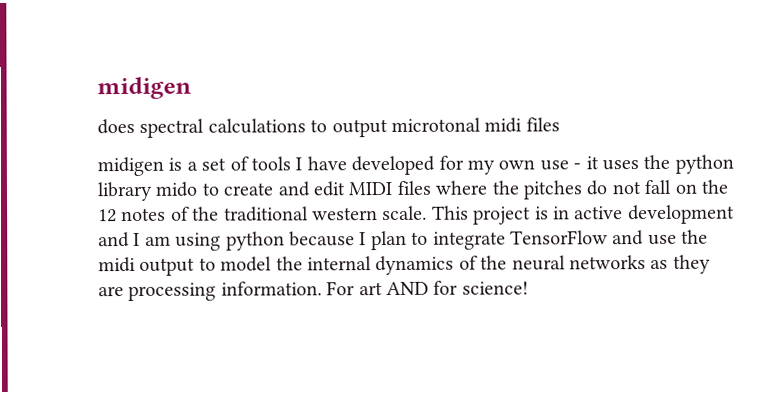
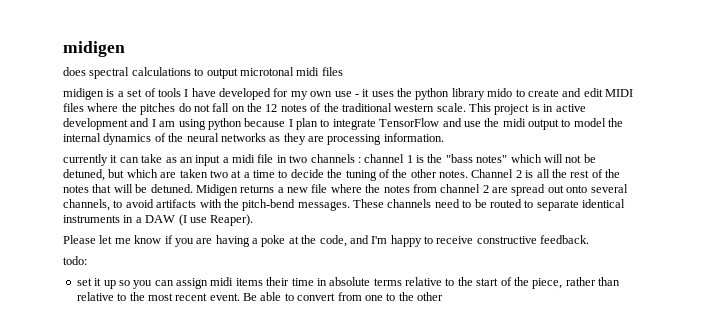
- This project is in active development and I am using python because I plan to integrate TensorFlow and use the midi output to model the internal dynamics of the neural networks as they are processing information. For art AND for science!
+ This project is in active development and I am using python because I plan to integrate TensorFlow and use the midi output to model the internal dynamics of the neural networks as they are processing information.
+ currently it can take as an input a midi file in two channels : channel 1 is the "bass notes" which will not be detuned, but which are taken two at a time to decide the tuning of the other notes. Channel 2 is all the rest of the notes that will be detuned. Midigen returns a new file where the notes from channel 2 are spread out onto several channels, to avoid artifacts with the pitch-bend messages. These channels need to be routed to separate identical instruments in a DAW (I use Reaper).
+ Please let me know if you are having a poke at the code, and I'm happy to receive constructive feedback.
+ todo:
+ set it up so you can assign midi items their time in absolute terms relative to the start of the piece, rather than relative to the most recent event. Be able to convert from one to the other

